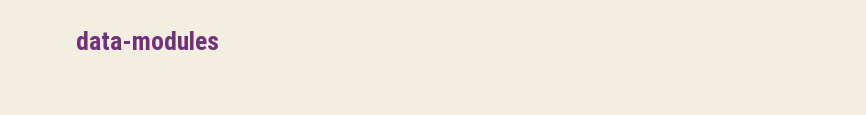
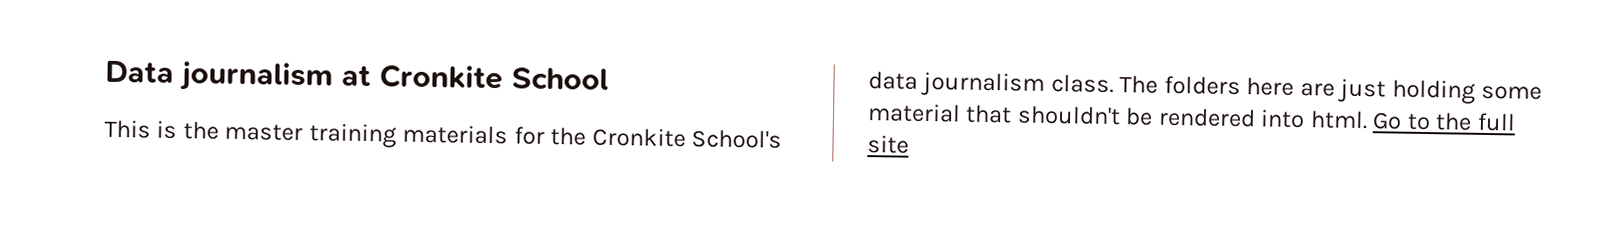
- data-modules
+ Data journalism at Cronkite School
+ This is the master training materials for the Cronkite School's data journalism class. The folders here are just holding some material that shouldn't be rendered into html. Go to the full site

